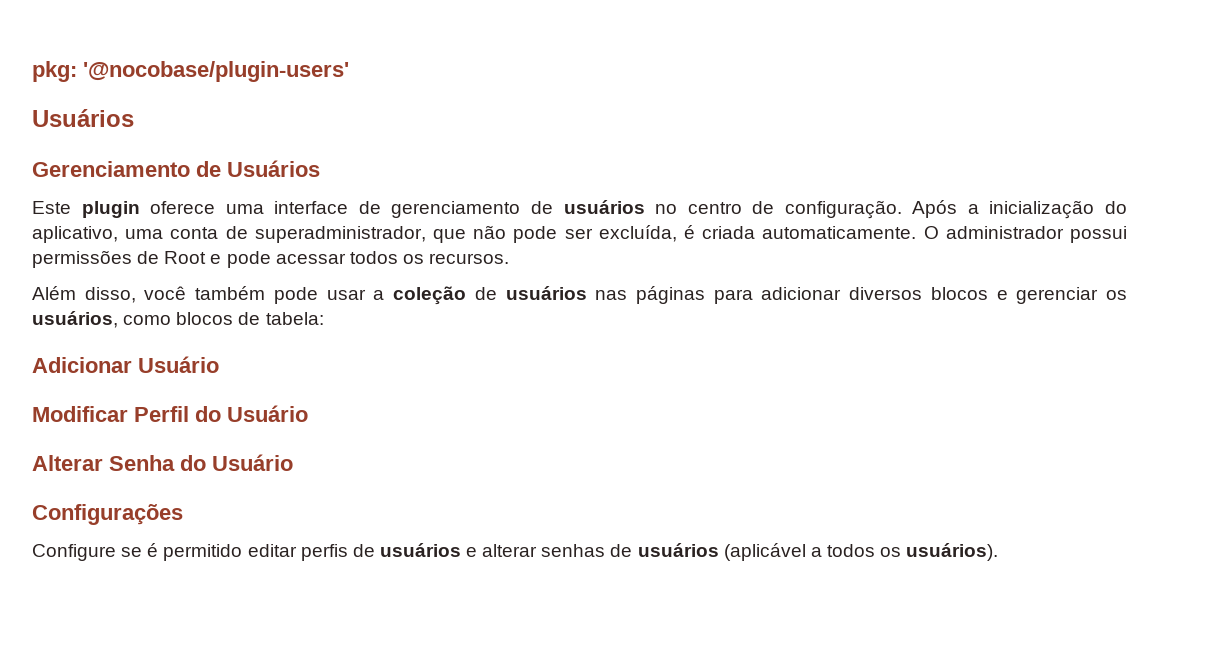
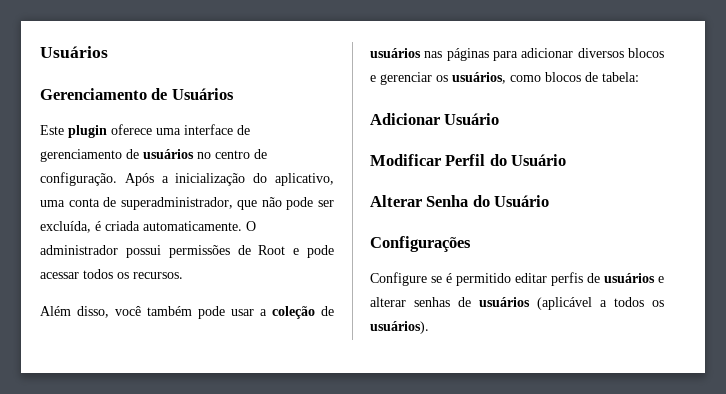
- pkg: '@nocobase/plugin-users'

